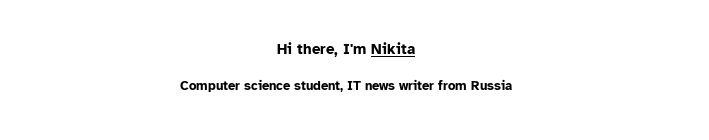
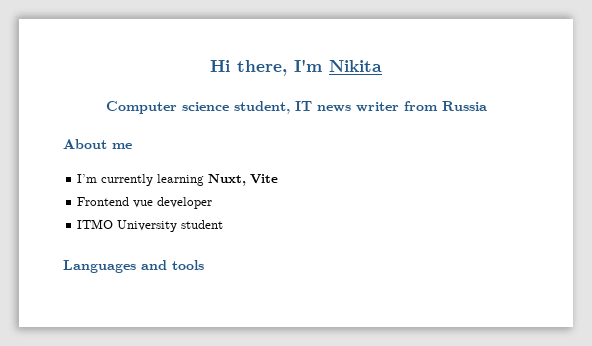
+ About me
+ I’m currently learning Nuxt, Vite
+ Frontend vue developer
+ ITMO University student
+ Languages and tools

